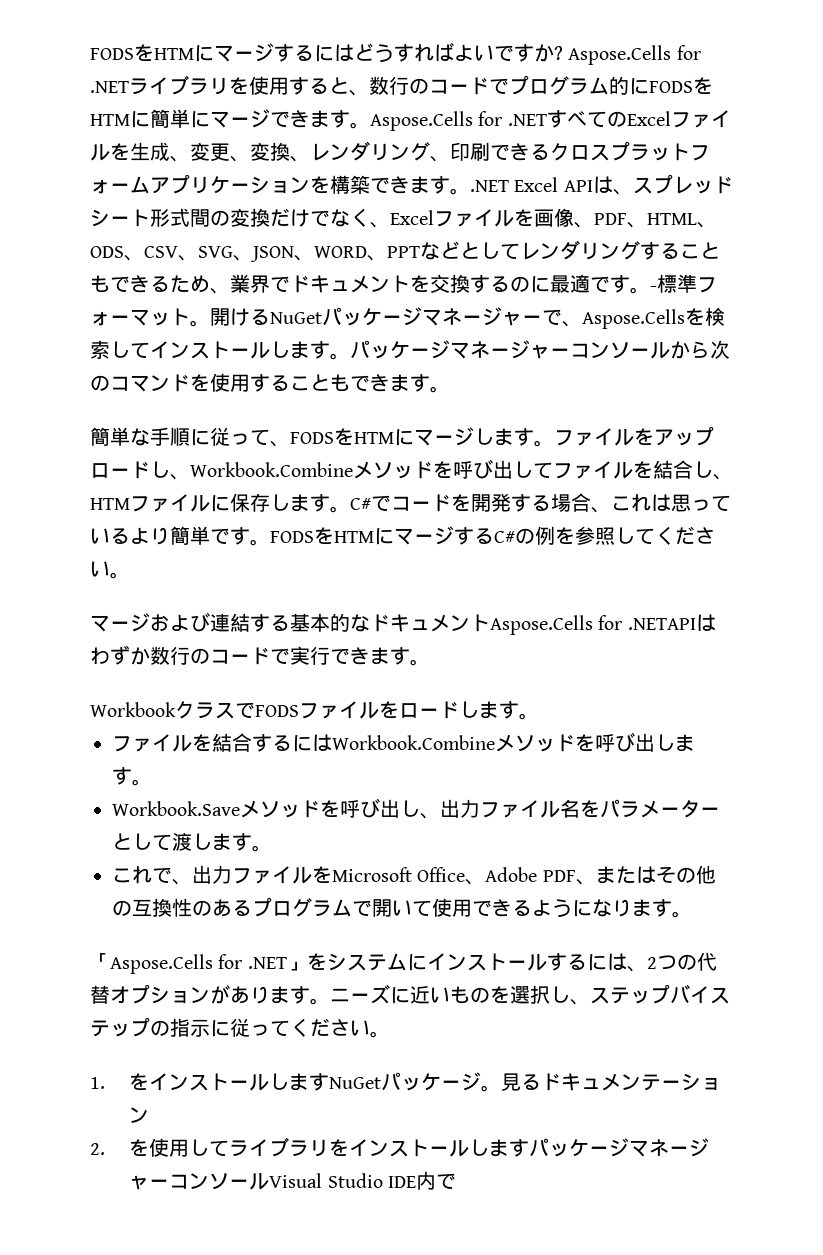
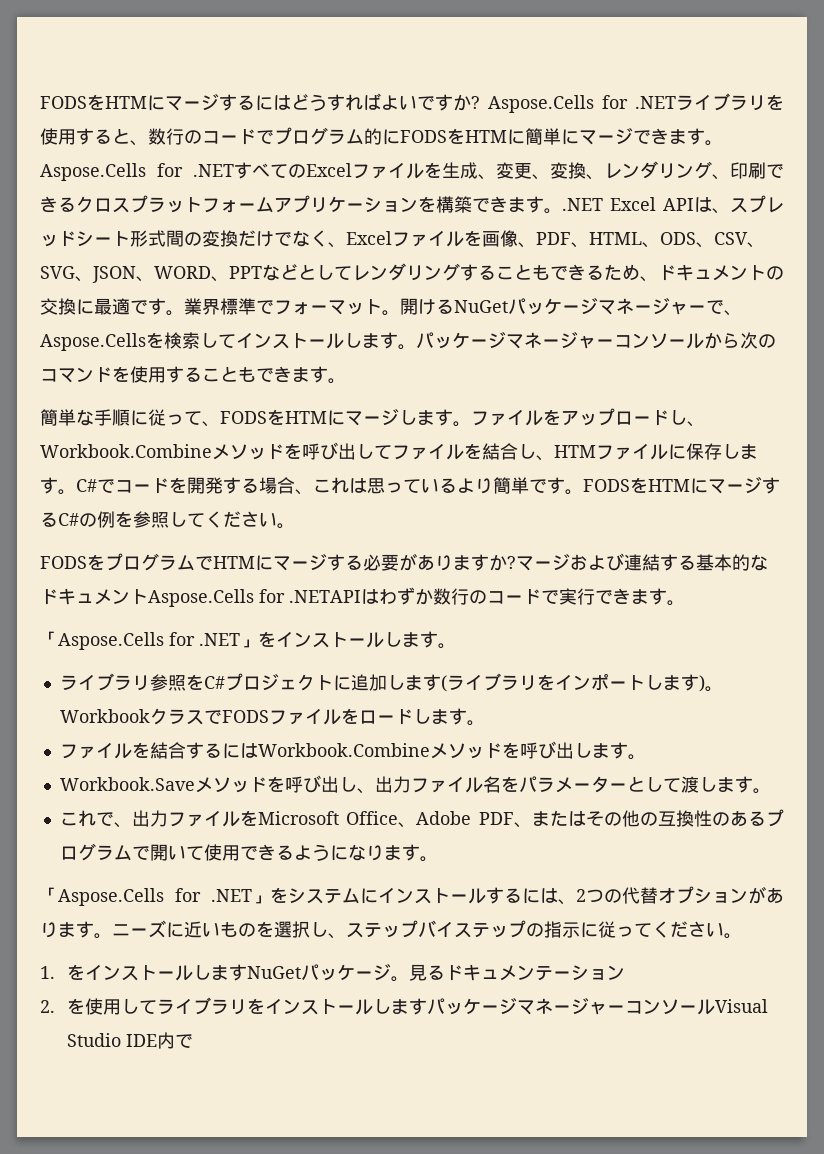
- Aspose.Cells for .NETすべてのExcelファイルを生成、変更、変換、レンダリング、印刷できるクロスプラットフォームアプリケーションを構築できます。.NET Excel APIは、スプレッドシート形式間の変換だけでなく、Excelファイルを画像、PDF、HTML、ODS、CSV、SVG、JSON、WORD、PPTなどとしてレンダリングすることもできるため、業界でドキュメントを交換するのに最適です。
+ Aspose.Cells for .NETすべてのExcelファイルを生成、変更、変換、レンダリング、印刷できるクロスプラットフォームアプリケーションを構築できます。.NET Excel APIは、スプレッドシート形式間の変換だけでなく、Excelファイルを画像、PDF、HTML、ODS、CSV、SVG、JSON、WORD、PPTなどとしてレンダリングすることもできるため、ドキュメントの交換に最適です。
- -標準フォーマット。
+ 業界標準でフォーマット。
+ FODSをプログラムでHTMにマージする必要がありますか?
+ 「Aspose.Cells for .NET」をインストールします。
+ ライブラリ参照をC#プロジェクトに追加します(ライブラリをインポートします)。

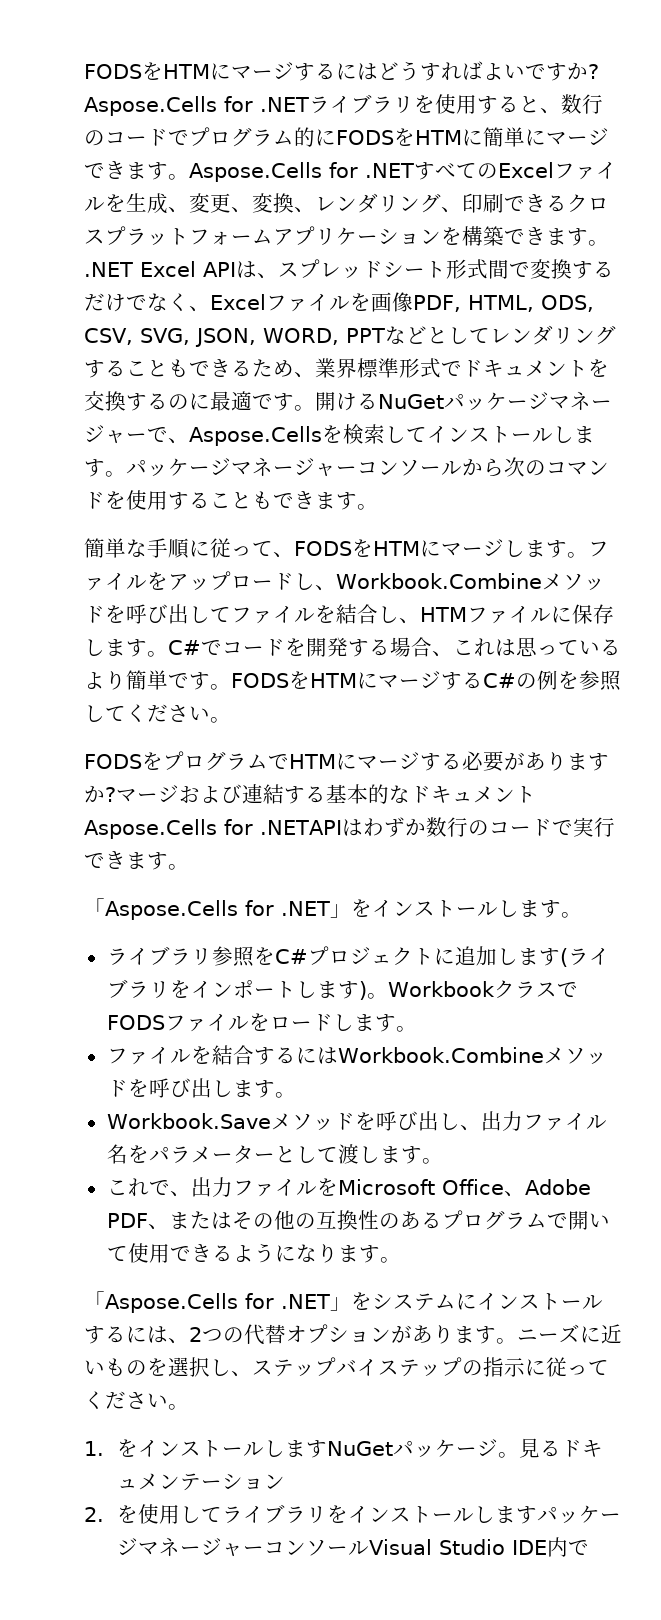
- Aspose.Cells for .NETすべてのExcelファイルを生成、変更、変換、レンダリング、印刷できるクロスプラットフォームアプリケーションを構築できます。.NET Excel APIは、スプレッドシート形式間の変換だけでなく、Excelファイルを画像、PDF、HTML、ODS、CSV、SVG、JSON、WORD、PPTなどとしてレンダリングすることもできるため、ドキュメントの交換に最適です。業界標準でフォーマット。
+ Aspose.Cells for .NETすべてのExcelファイルを生成、変更、変換、レンダリング、印刷できるクロスプラットフォームアプリケーションを構築できます。.NET Excel APIは、スプレッドシート形式間で変換するだけでなく、Excelファイルを画像PDF, HTML, ODS, CSV, SVG, JSON, WORD, PPTなどとしてレンダリングすることもできるため、業界標準形式でドキュメントを交換するのに最適です。

